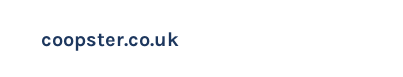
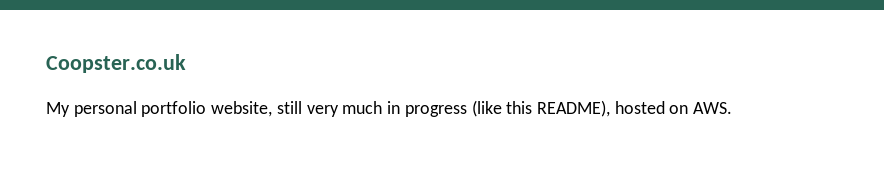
- coopster.co.uk
+ Coopster.co.uk
+ My personal portfolio website, still very much in progress (like this README), hosted on AWS.

